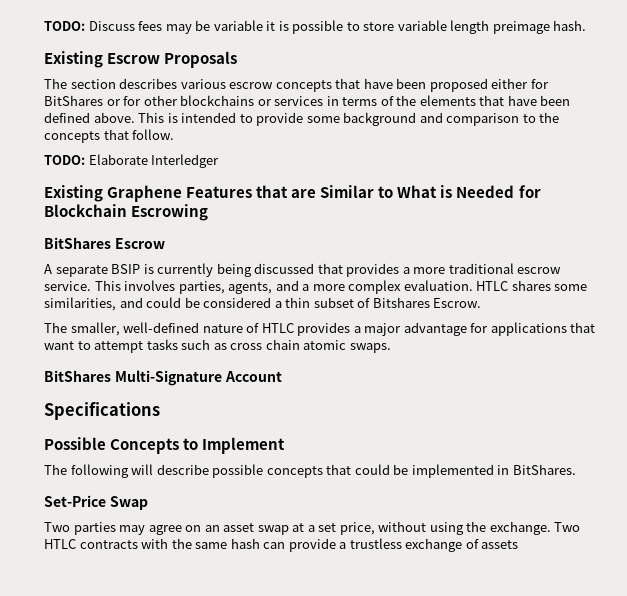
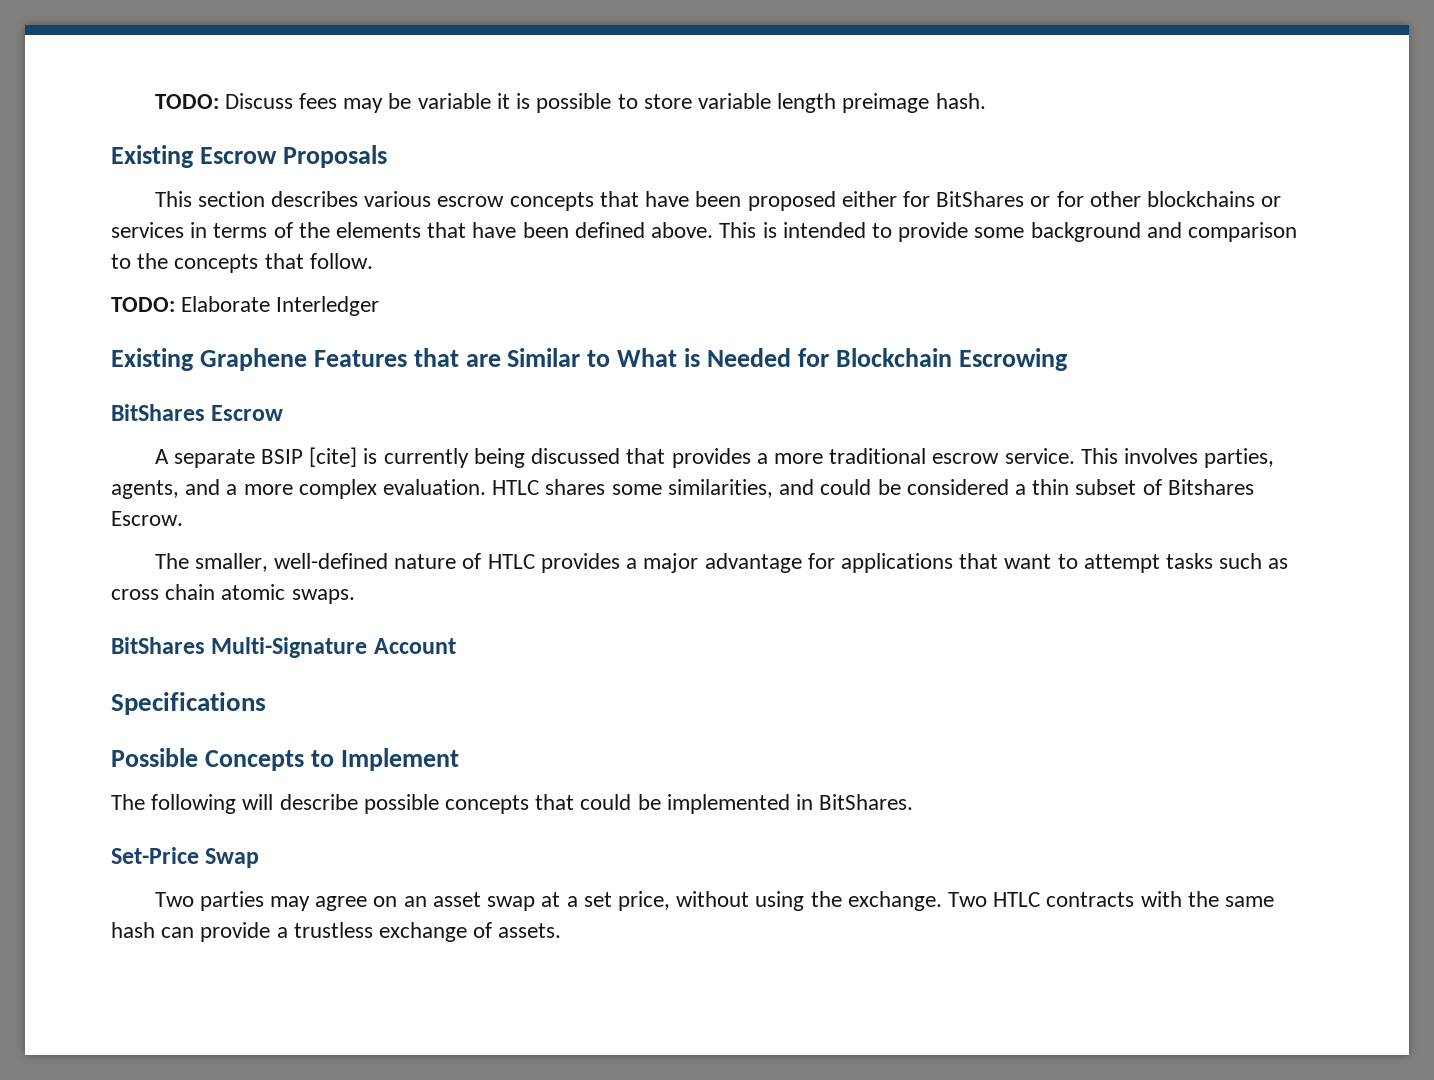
- The section describes various escrow concepts that have been proposed either for BitShares or for other blockchains or services in terms of the elements that have been defined above.
+ This section describes various escrow concepts that have been proposed either for BitShares or for other blockchains or services in terms of the elements that have been defined above.
- A separate BSIP is currently being discussed that provides a more traditional escrow service.
+ A separate BSIP [cite] is currently being discussed that provides a more traditional escrow service.
- Two HTLC contracts with the same hash can provide a trustless exchange of assets
+ Two HTLC contracts with the same hash can provide a trustless exchange of assets.

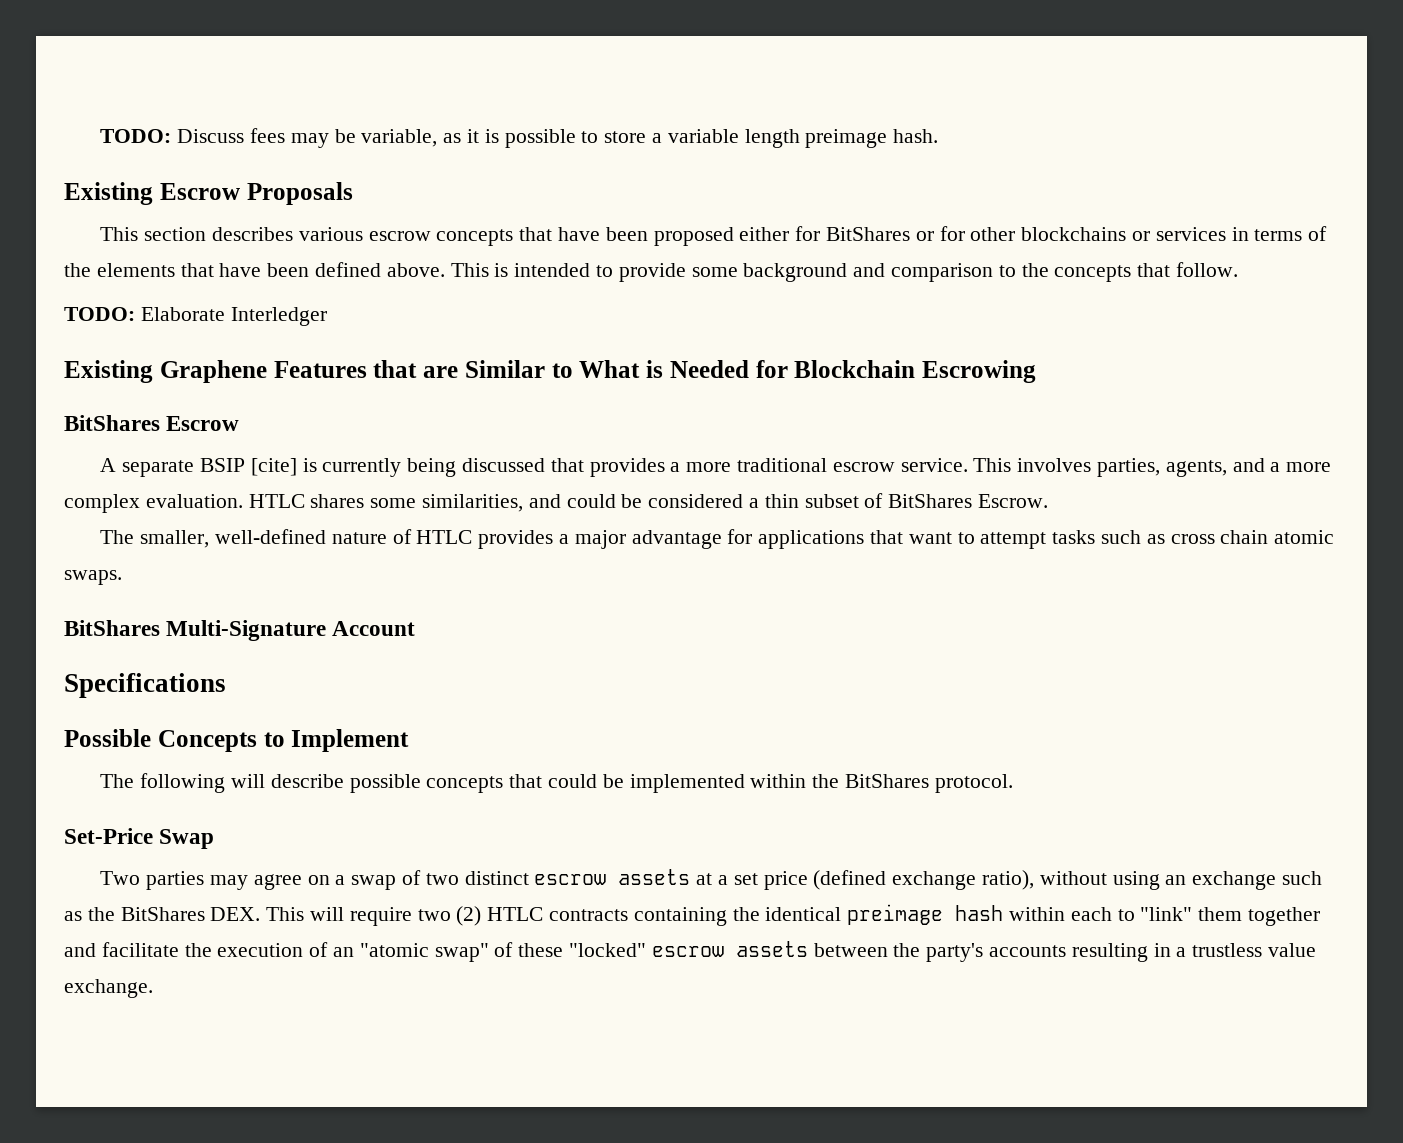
- TODO: Discuss fees may be variable it is possible to store variable length preimage hash.
+ TODO: Discuss fees may be variable, as it is possible to store a variable length preimage hash.
- HTLC shares some similarities, and could be considered a thin subset of Bitshares Escrow.
+ HTLC shares some similarities, and could be considered a thin subset of BitShares Escrow.
- The following will describe possible concepts that could be implemented in BitShares.
+ The following will describe possible concepts that could be implemented within the BitShares protocol.
- Two parties may agree on an asset swap at a set price, without using the exchange. Two HTLC contracts with the same hash can provide a trustless exchange of assets.
+ Two parties may agree on a swap of two distinct escrow assets at a set price (defined exchange ratio), without using an exchange such as the BitShares DEX. This will require two (2) HTLC contracts containing the identical preimage hash within each to "link" them together and facilitate the execution of an "atomic swap" of these "locked" escrow assets between the party's accounts resulting in a trustless value exchange.

